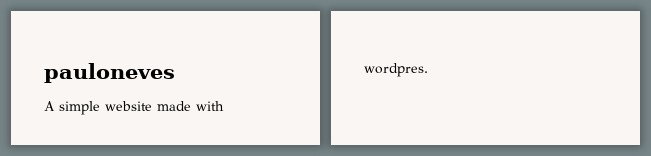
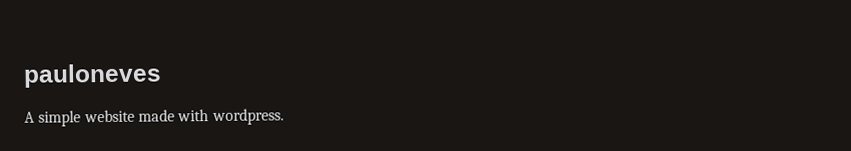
- A simple website made with wordpres.
+ A simple website made with wordpress.

